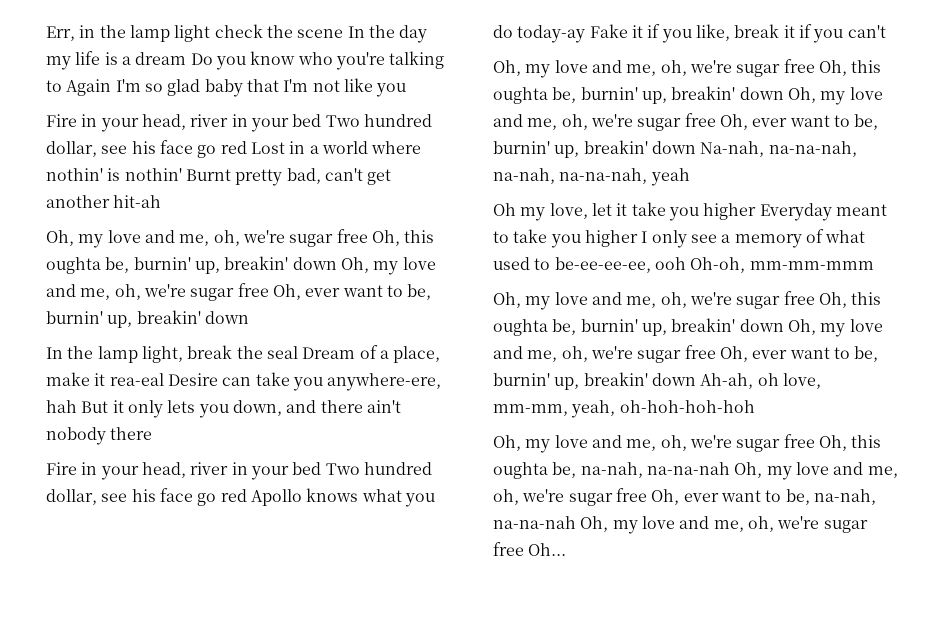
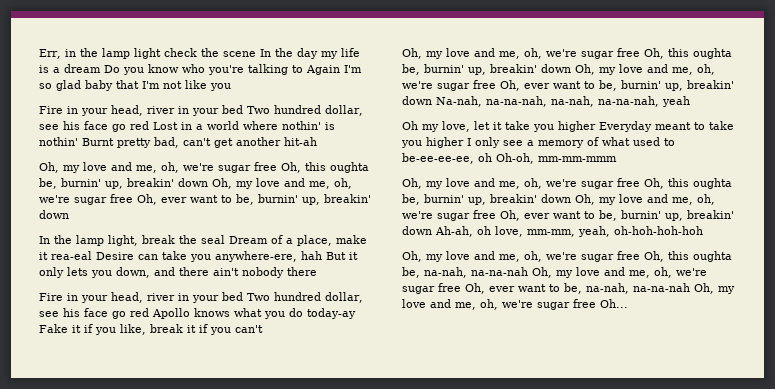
- Oh my love, let it take you higher Everyday meant to take you higher I only see a memory of what used to be-ee-ee-ee, ooh Oh-oh, mm-mm-mmm
+ Oh my love, let it take you higher Everyday meant to take you higher I only see a memory of what used to be-ee-ee-ee, oh Oh-oh, mm-mm-mmm

